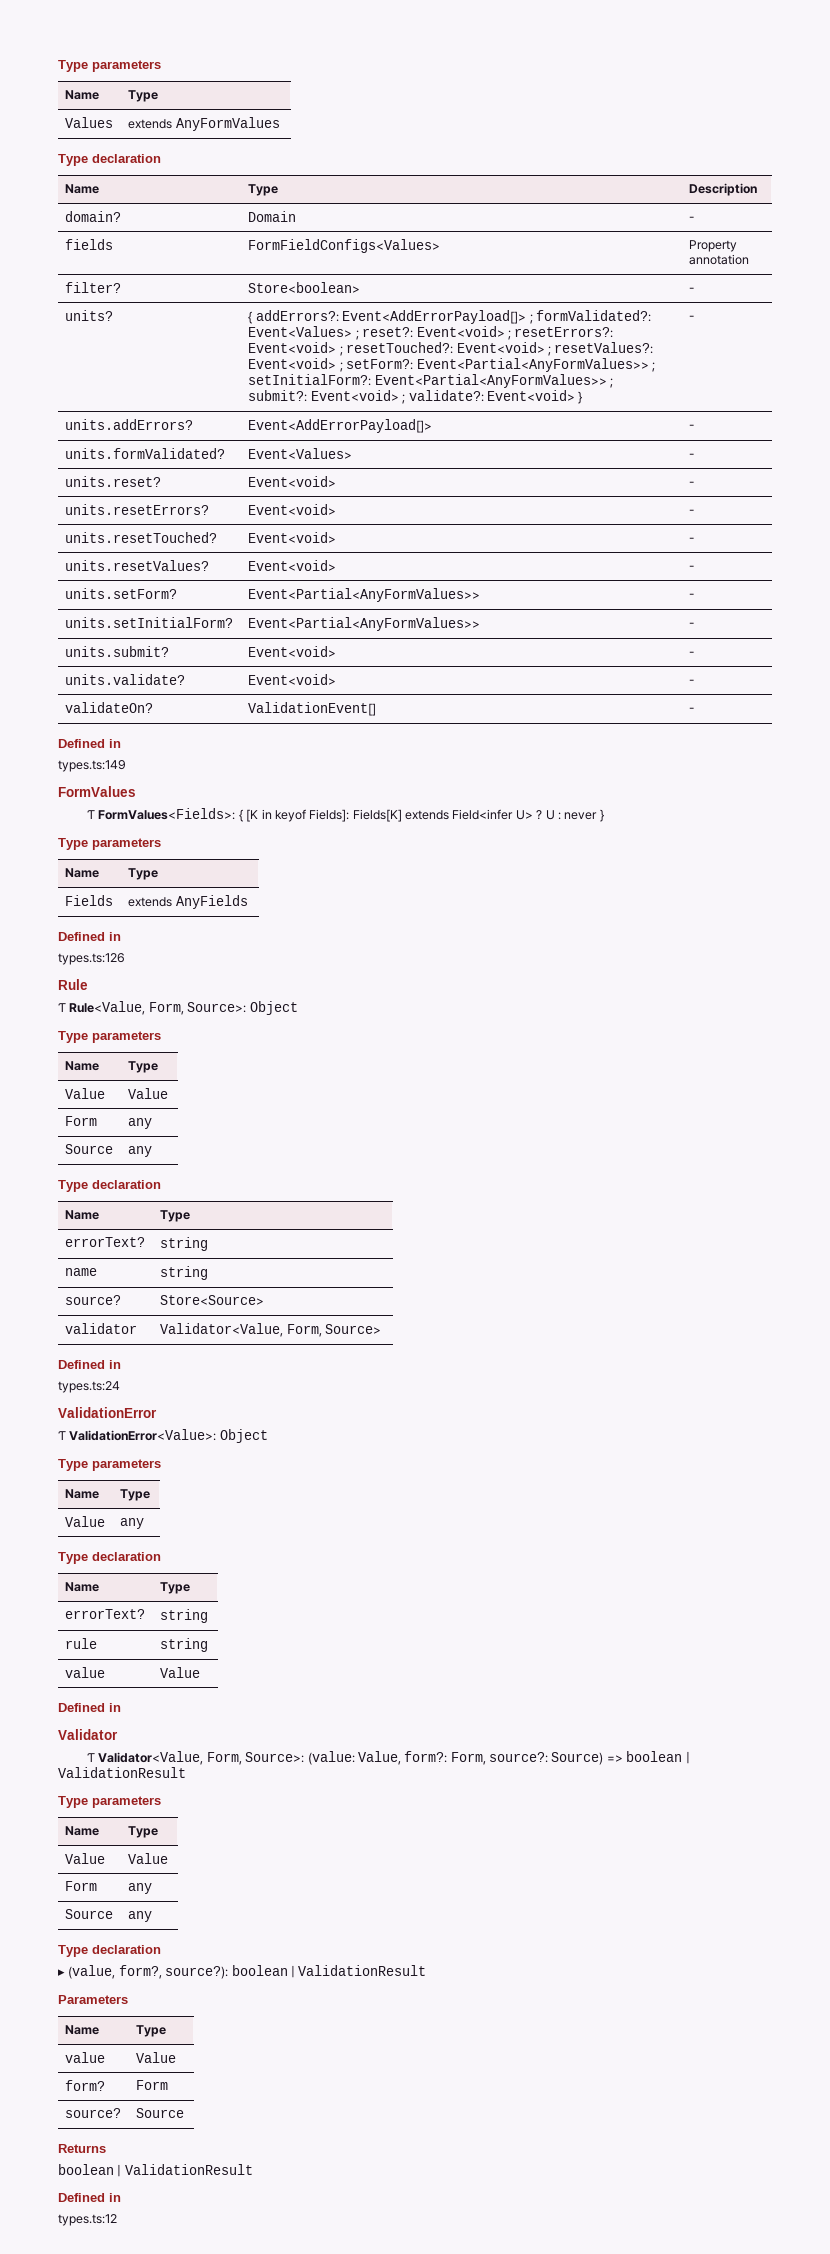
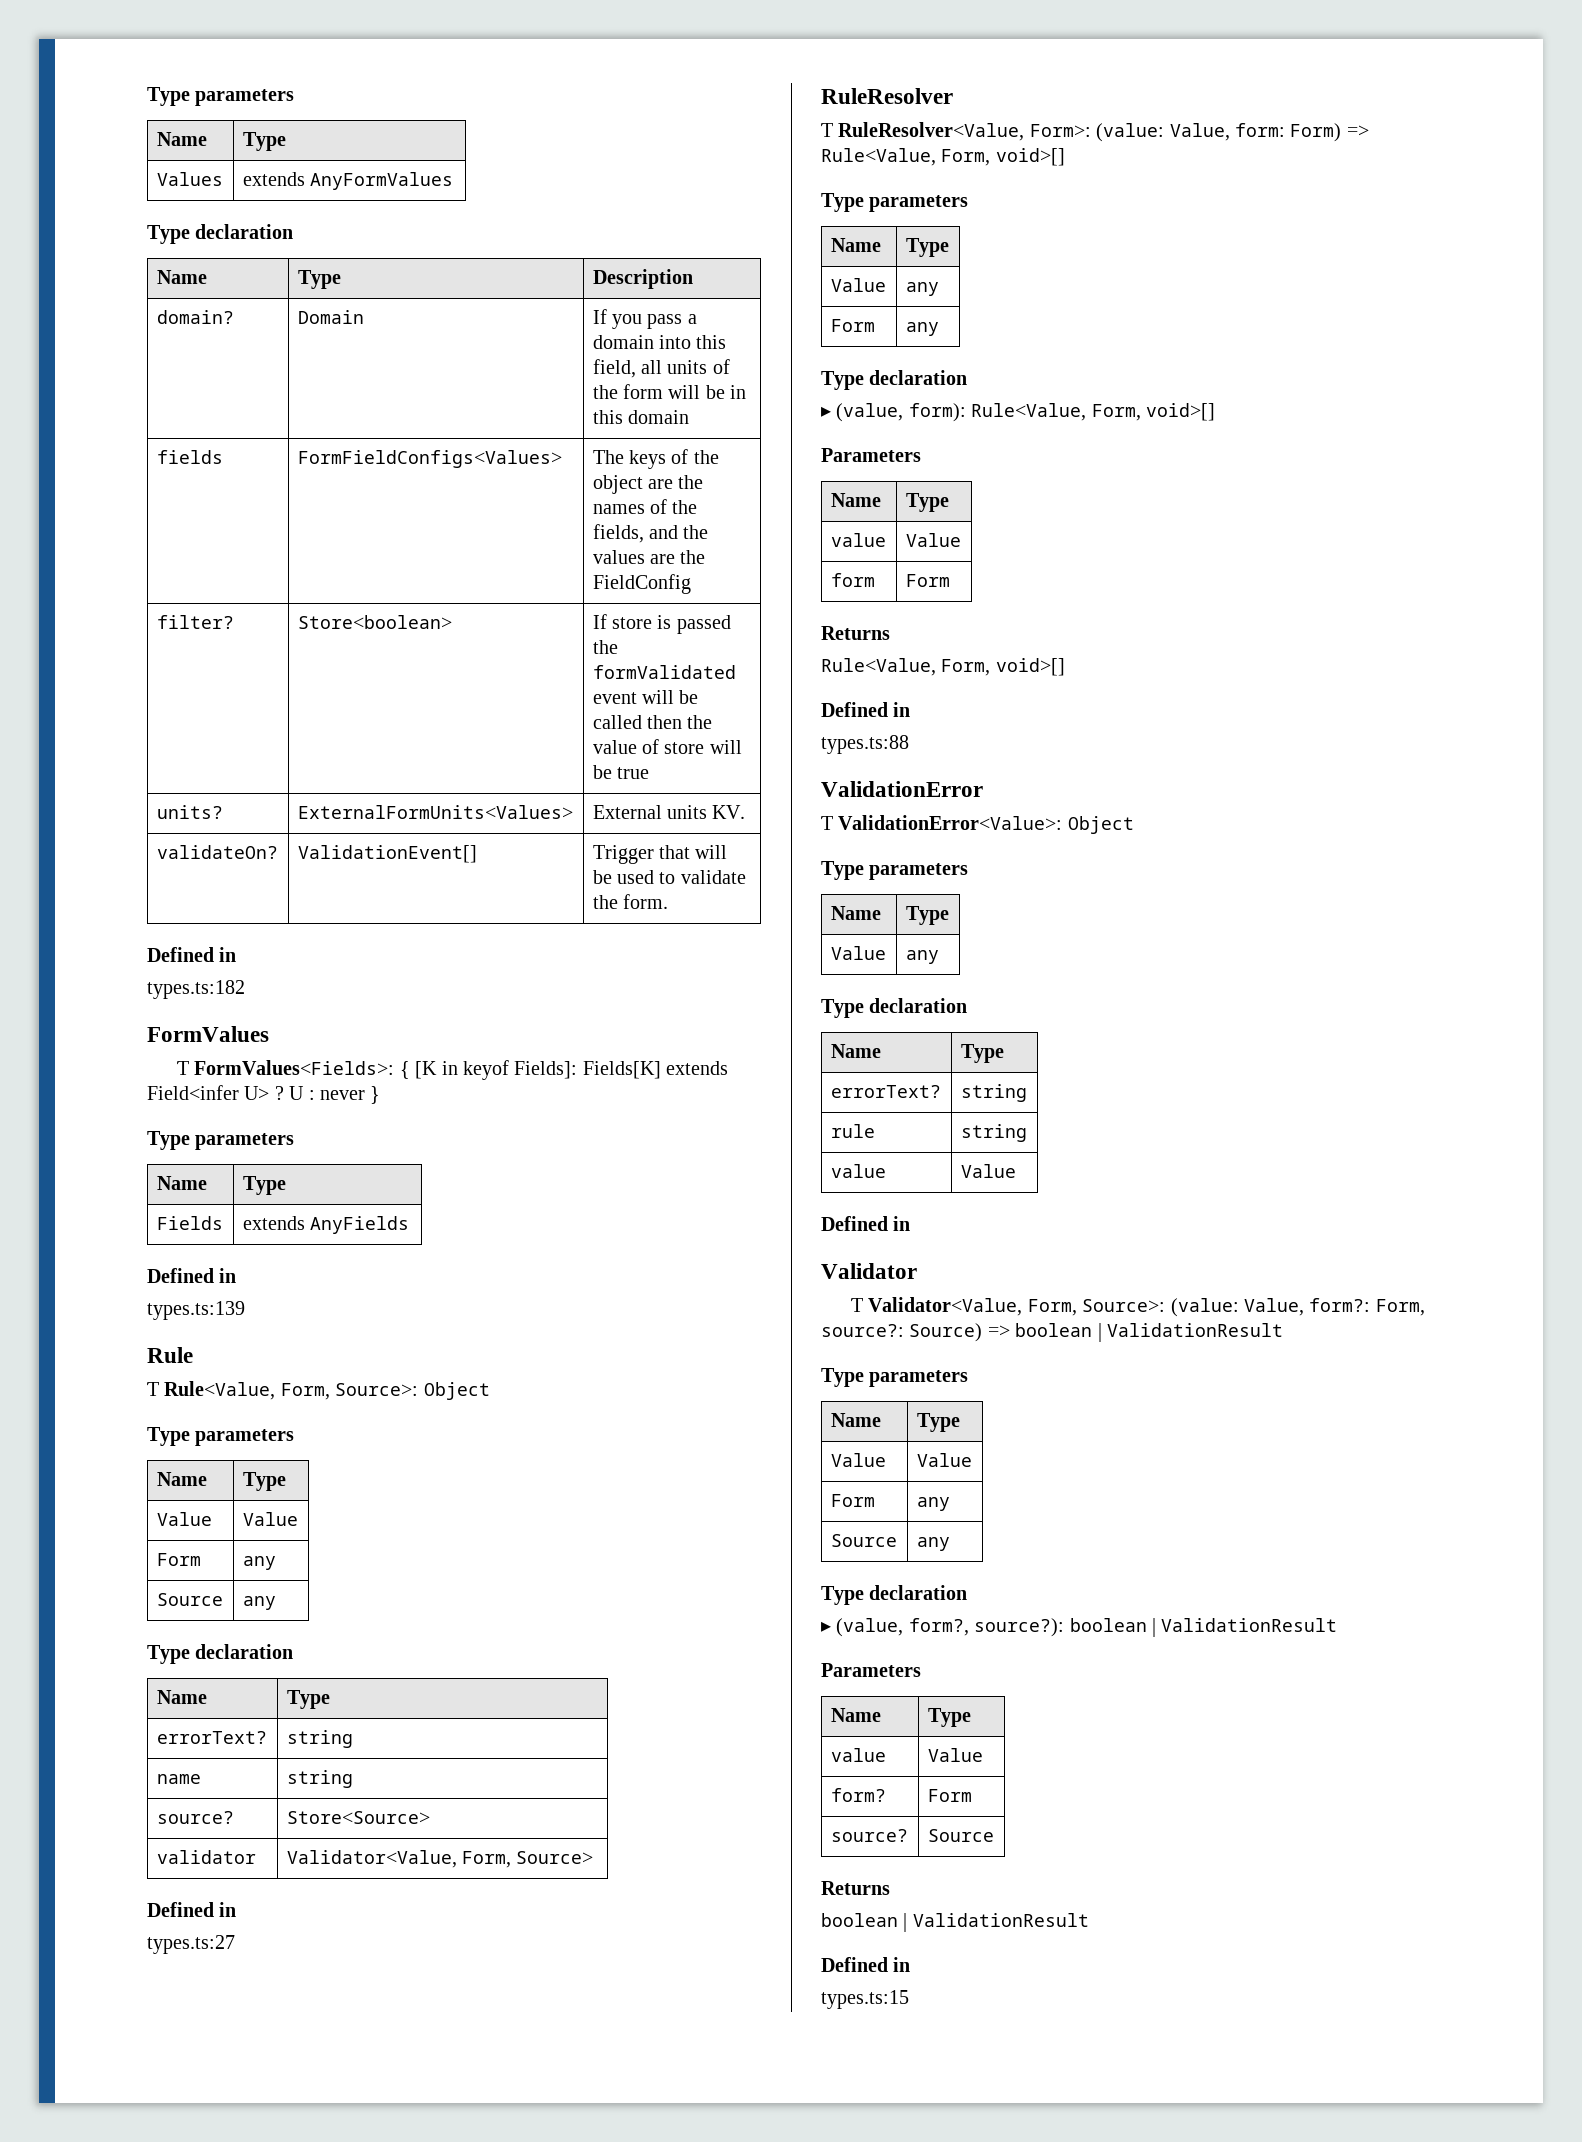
- domain? | Domain | -
- fields | FormFieldConfigs<Values> | Property annotation
- filter? | Store<boolean> | -
- units? | { addErrors?: Event<AddErrorPayload[]> ; formValidated?: Event<Values> ; reset?: Event<void> ; resetErrors?: Event<void> ; resetTouched?: Event<void> ; resetValues?: Event<void> ; setForm?: Event<Partial<AnyFormValues>> ; setInitialForm?: Event<Partial<AnyFormValues>> ; submit?: Event<void> ; validate?: Event<void> } | -
- units.addErrors? | Event<AddErrorPayload[]> | -
- units.formValidated? | Event<Values> | -
- units.reset? | Event<void> | -
- units.resetErrors? | Event<void> | -
- units.resetTouched? | Event<void> | -
- units.resetValues? | Event<void> | -
- units.setForm? | Event<Partial<AnyFormValues>> | -
- units.setInitialForm? | Event<Partial<AnyFormValues>> | -
- units.submit? | Event<void> | -
- units.validate? | Event<void> | -
- validateOn? | ValidationEvent[] | -
+ domain? | Domain | If you pass a domain into this field, all units of the form will be in this domain
+ fields | FormFieldConfigs<Values> | The keys of the object are the names of the fields, and the values are the FieldConfig
+ filter? | Store<boolean> | If store is passed the formValidated event will be called then the value of store will be true
+ units? | ExternalFormUnits<Values> | External units KV.
+ validateOn? | ValidationEvent[] | Trigger that will be used to validate the form.
  Defined in
- types.ts:149
+ types.ts:182
- types.ts:126
+ types.ts:139
- types.ts:24
+ types.ts:27
+ RuleResolver
+ Ƭ RuleResolver<Value, Form>: (value: Value, form: Form) => Rule<Value, Form, void>[]
+ Type parameters
+ Name | Type
+ Value | any
+ Form | any
+ Type declaration
+ ▸ (value, form): Rule<Value, Form, void>[]
+ Parameters
+ Name | Type
+ value | Value
+ form | Form
+ Returns
+ Rule<Value, Form, void>[]
+ Defined in
+ types.ts:88
- types.ts:12
+ types.ts:15

